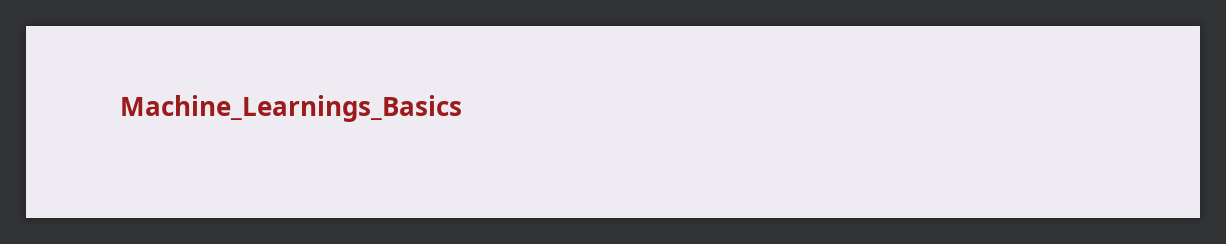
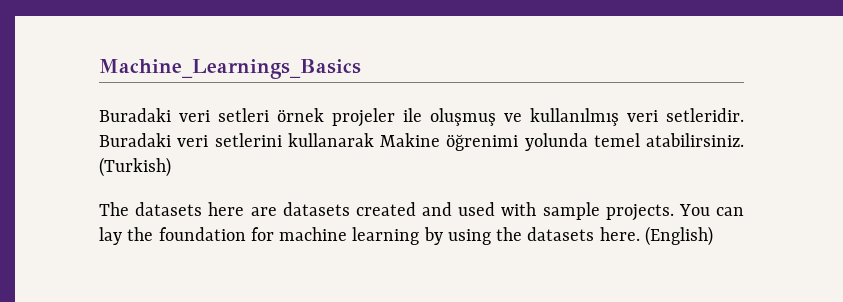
+ Buradaki veri setleri örnek projeler ile oluşmuş ve kullanılmış veri setleridir. Buradaki veri setlerini kullanarak Makine öğrenimi yolunda temel atabilirsiniz. (Turkish)
+ The datasets here are datasets created and used with sample projects. You can lay the foundation for machine learning by using the datasets here. (English)

